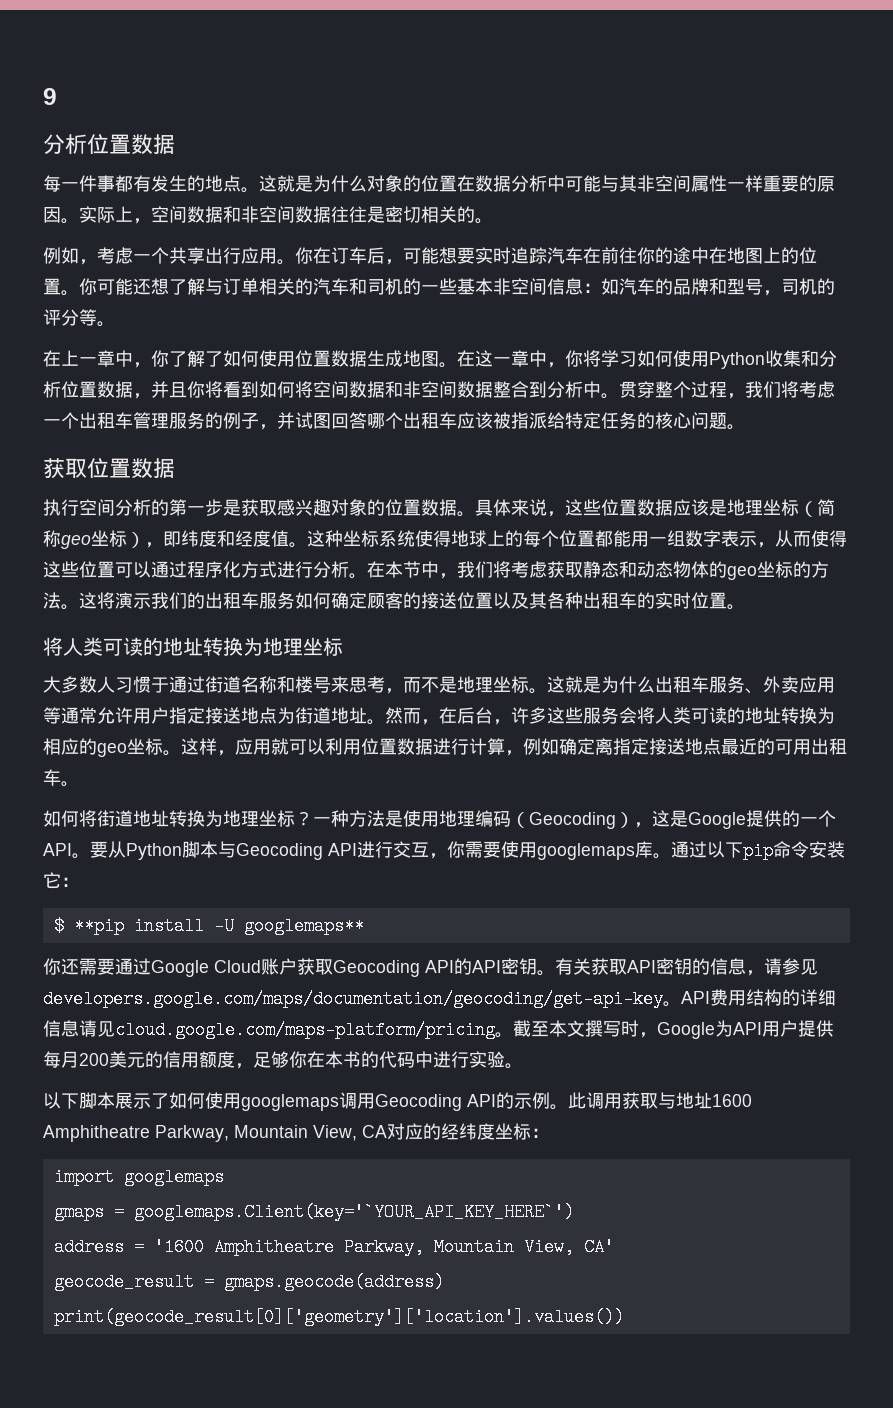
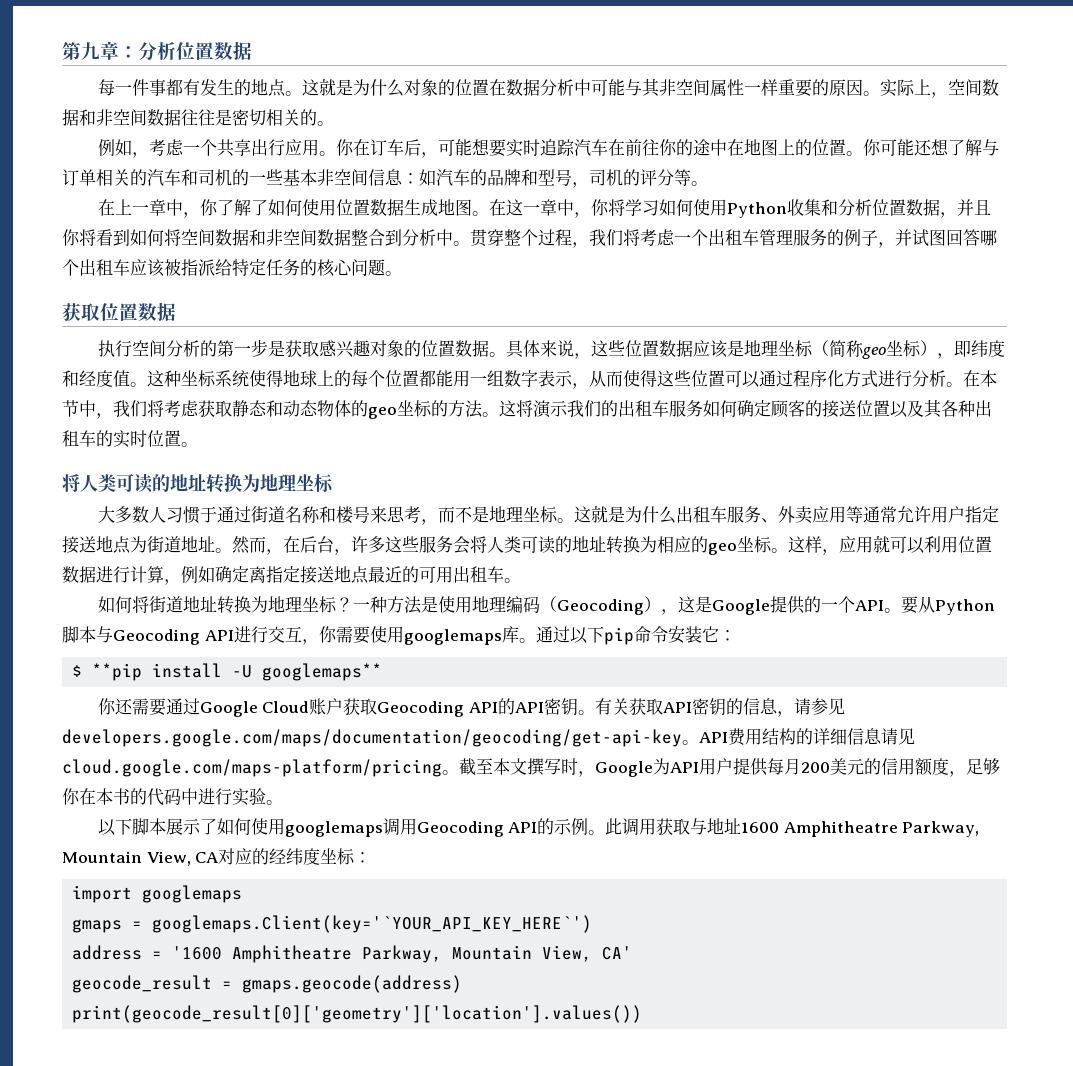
- 9
- 分析位置数据
+ 第九章：分析位置数据

